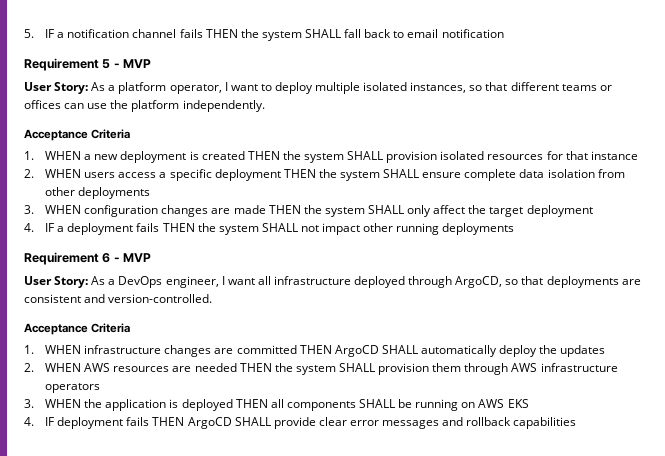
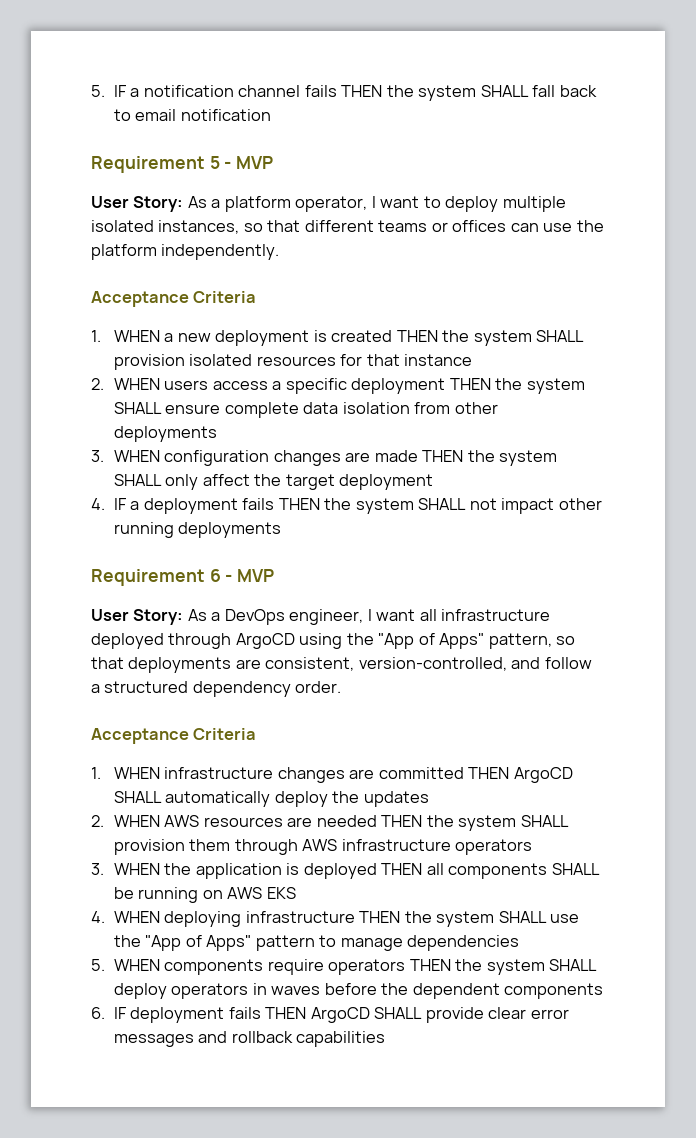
- User Story: As a DevOps engineer, I want all infrastructure deployed through ArgoCD, so that deployments are consistent and version-controlled.
+ User Story: As a DevOps engineer, I want all infrastructure deployed through ArgoCD using the "App of Apps" pattern, so that deployments are consistent, version-controlled, and follow a structured dependency order.
- 4. IF deployment fails THEN ArgoCD SHALL provide clear error messages and rollback capabilities
+ 4. WHEN deploying infrastructure THEN the system SHALL use the "App of Apps" pattern to manage dependencies
+ 5. WHEN components require operators THEN the system SHALL deploy operators in waves before the dependent components
+ 6. IF deployment fails THEN ArgoCD SHALL provide clear error messages and rollback capabilities

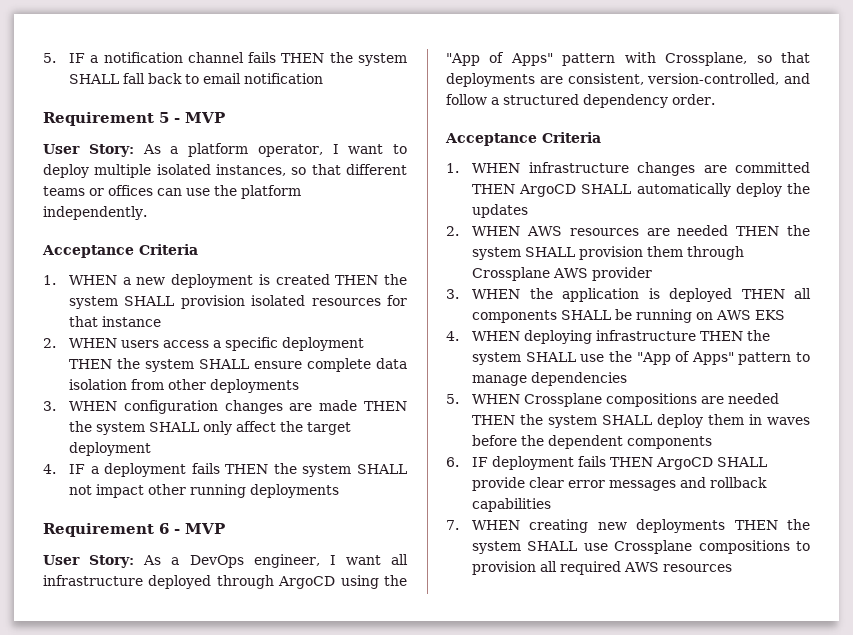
- User Story: As a DevOps engineer, I want all infrastructure deployed through ArgoCD using the "App of Apps" pattern, so that deployments are consistent, version-controlled, and follow a structured dependency order.
+ User Story: As a DevOps engineer, I want all infrastructure deployed through ArgoCD using the "App of Apps" pattern with Crossplane, so that deployments are consistent, version-controlled, and follow a structured dependency order.
- 2. WHEN AWS resources are needed THEN the system SHALL provision them through AWS infrastructure operators
+ 2. WHEN AWS resources are needed THEN the system SHALL provision them through Crossplane AWS provider
- 5. WHEN components require operators THEN the system SHALL deploy operators in waves before the dependent components
+ 5. WHEN Crossplane compositions are needed THEN the system SHALL deploy them in waves before the dependent components
+ 7. WHEN creating new deployments THEN the system SHALL use Crossplane compositions to provision all required AWS resources

